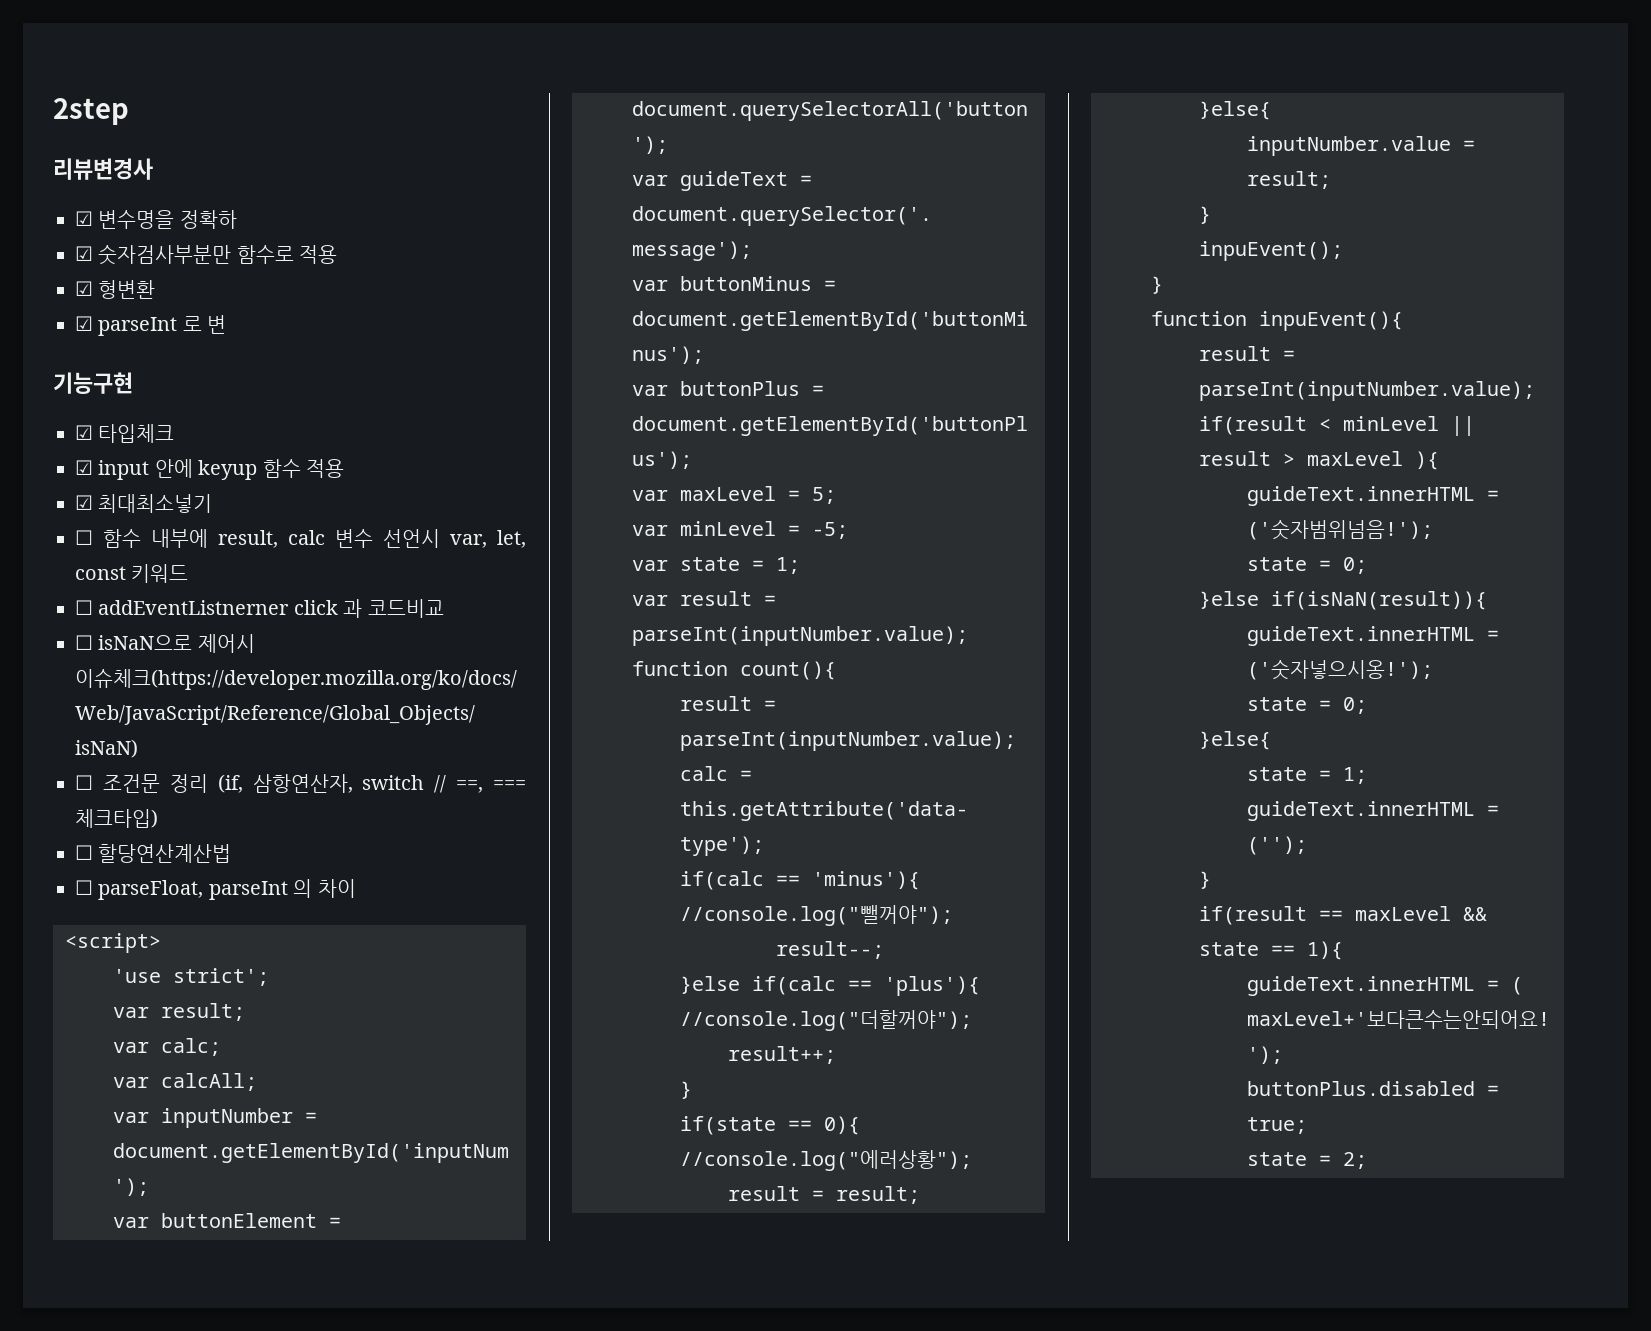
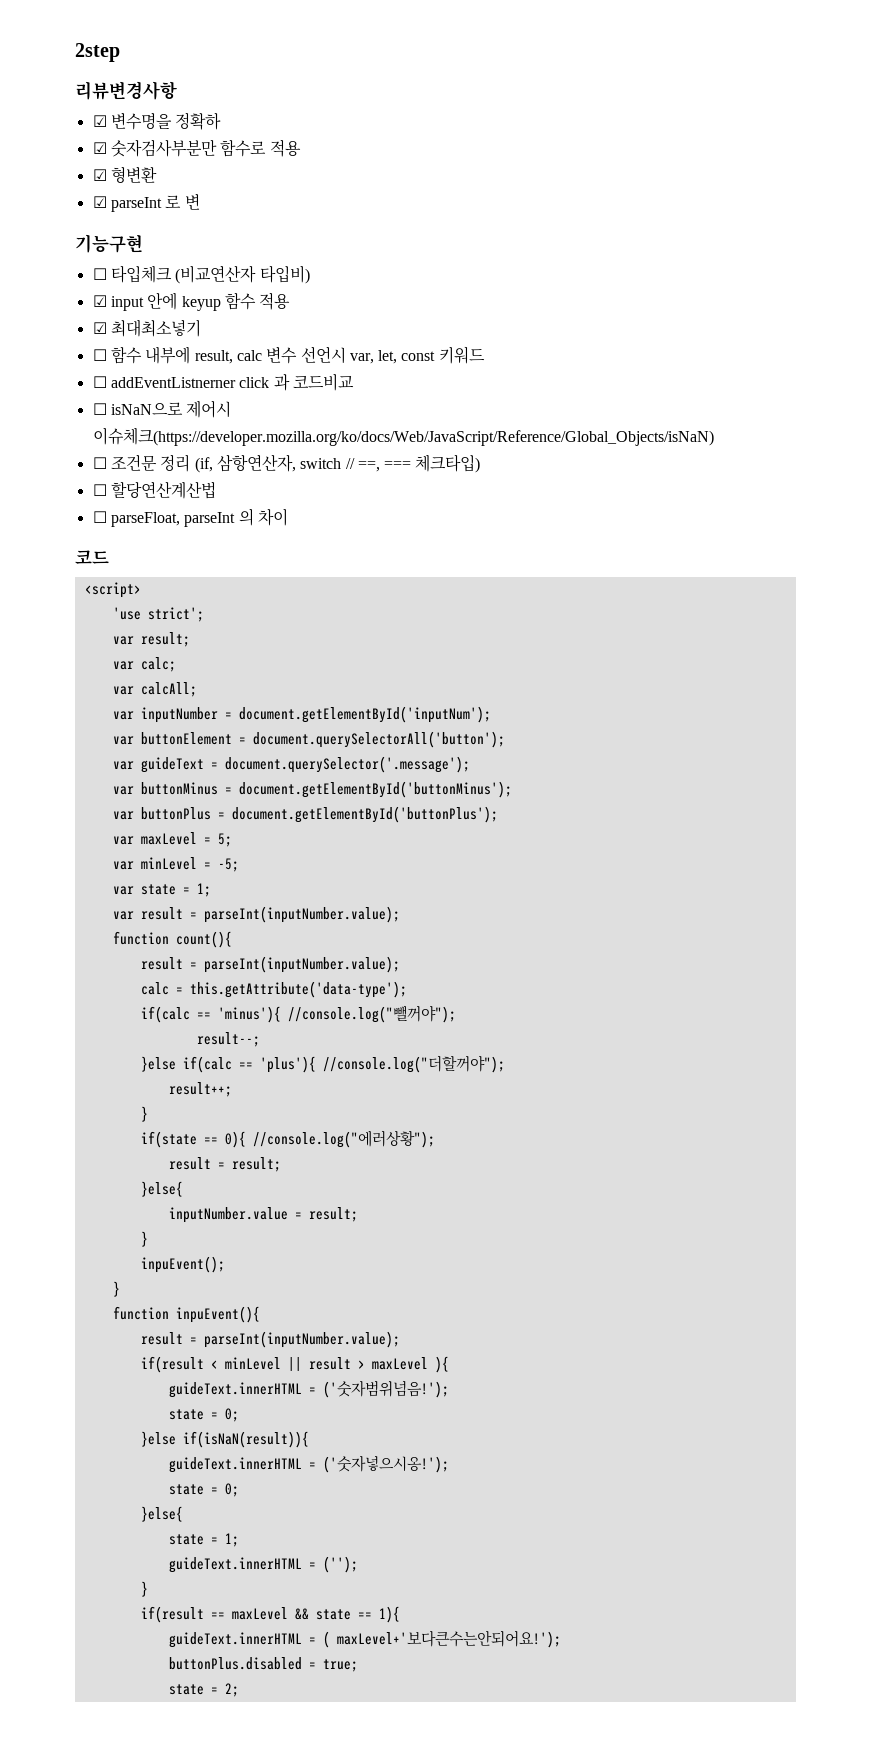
- 리뷰변경사
+ 리뷰변경사항
- ☑ 타입체크
+ ☐ 타입체크 (비교연산자 타입비)
+ 코드

